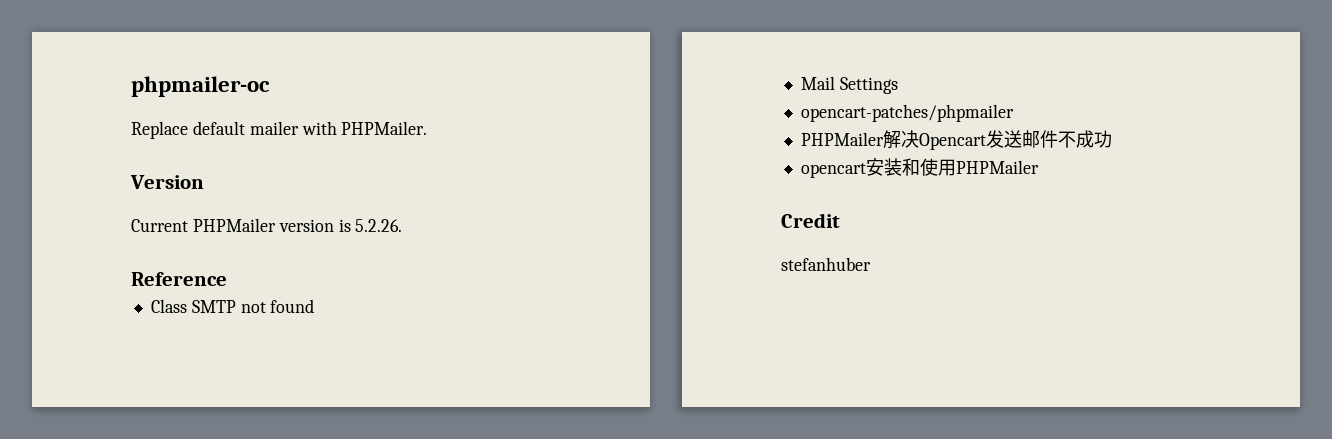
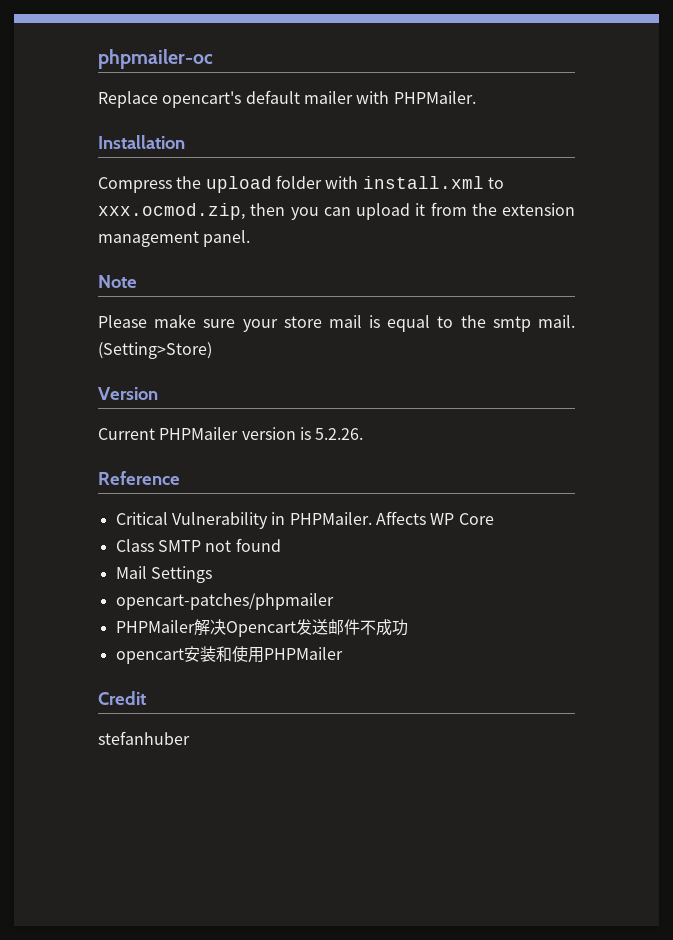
- Replace default mailer with PHPMailer.
+ Replace opencart's default mailer with PHPMailer.
+ Installation
+ Compress the upload folder with install.xml to xxx.ocmod.zip, then you can upload it from the extension management panel.
+ Note
+ Please make sure your store mail is equal to the smtp mail. (Setting>Store)
+ Critical Vulnerability in PHPMailer. Affects WP Core

